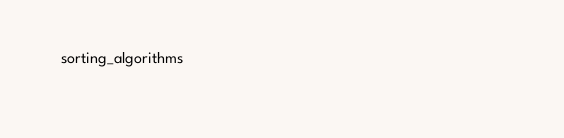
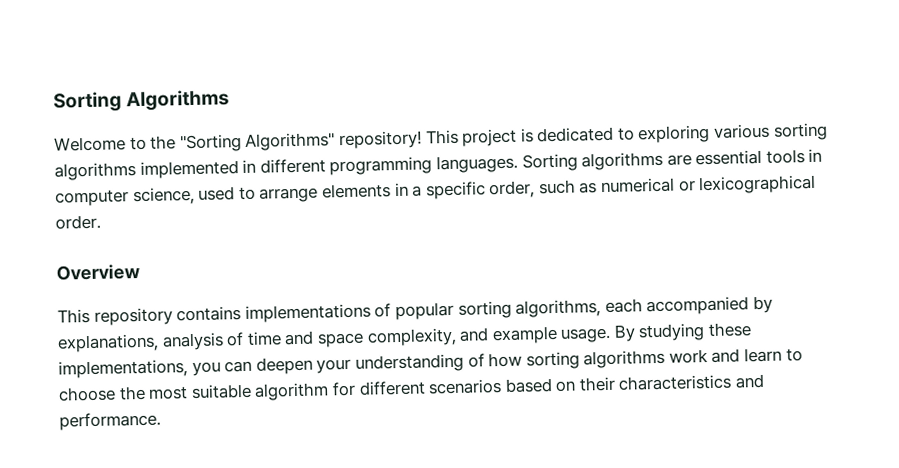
- sorting_algorithms
+ Sorting Algorithms
+ Welcome to the "Sorting Algorithms" repository! This project is dedicated to exploring various sorting algorithms implemented in different programming languages. Sorting algorithms are essential tools in computer science, used to arrange elements in a specific order, such as numerical or lexicographical order.
+ Overview
+ This repository contains implementations of popular sorting algorithms, each accompanied by explanations, analysis of time and space complexity, and example usage. By studying these implementations, you can deepen your understanding of how sorting algorithms work and learn to choose the most suitable algorithm for different scenarios based on their characteristics and performance.

